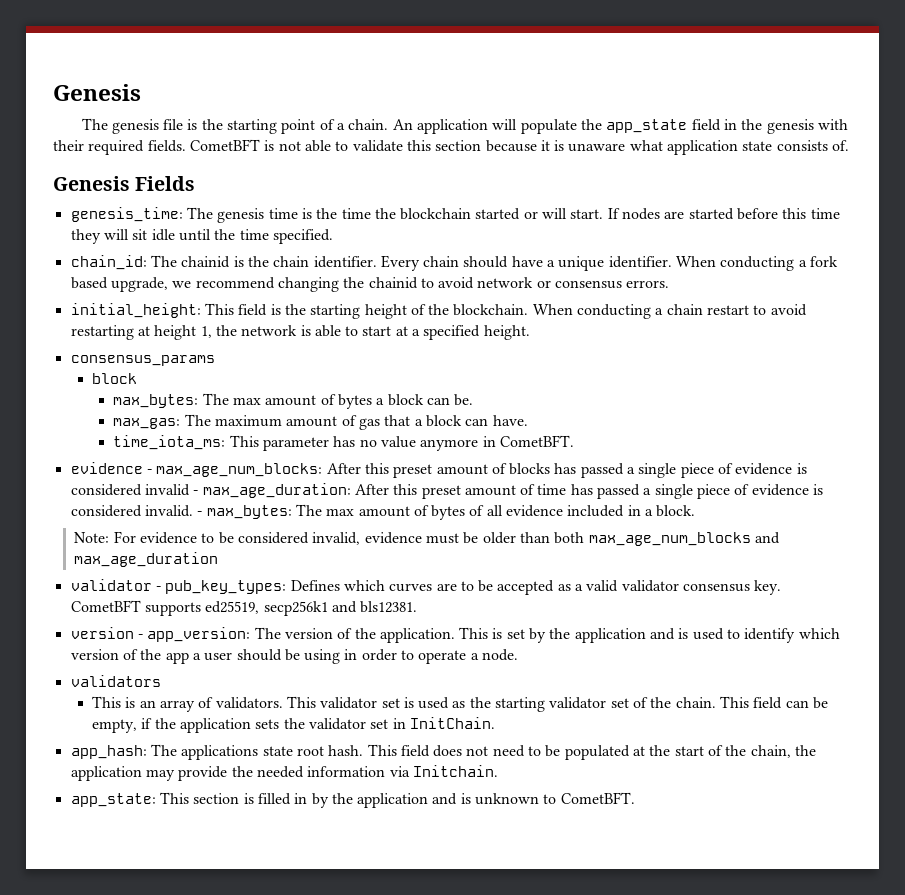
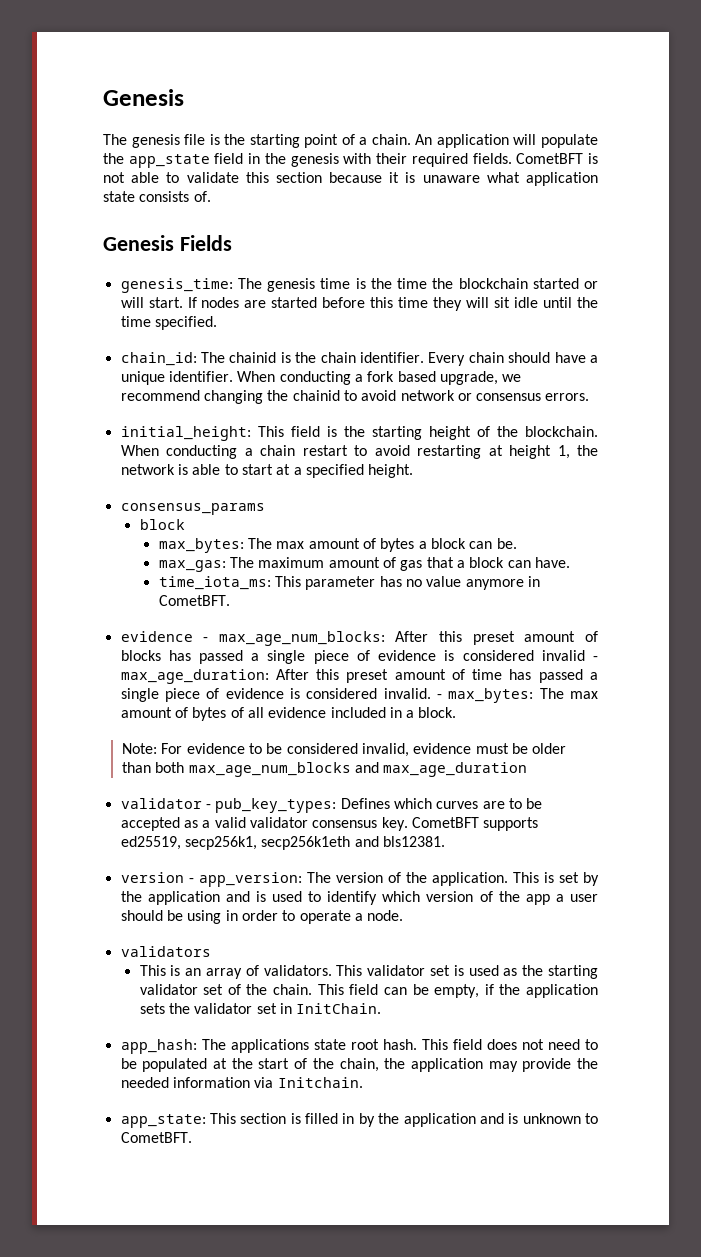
- CometBFT supports ed25519, secp256k1 and bls12381.
+ CometBFT supports ed25519, secp256k1, secp256k1eth and bls12381.

